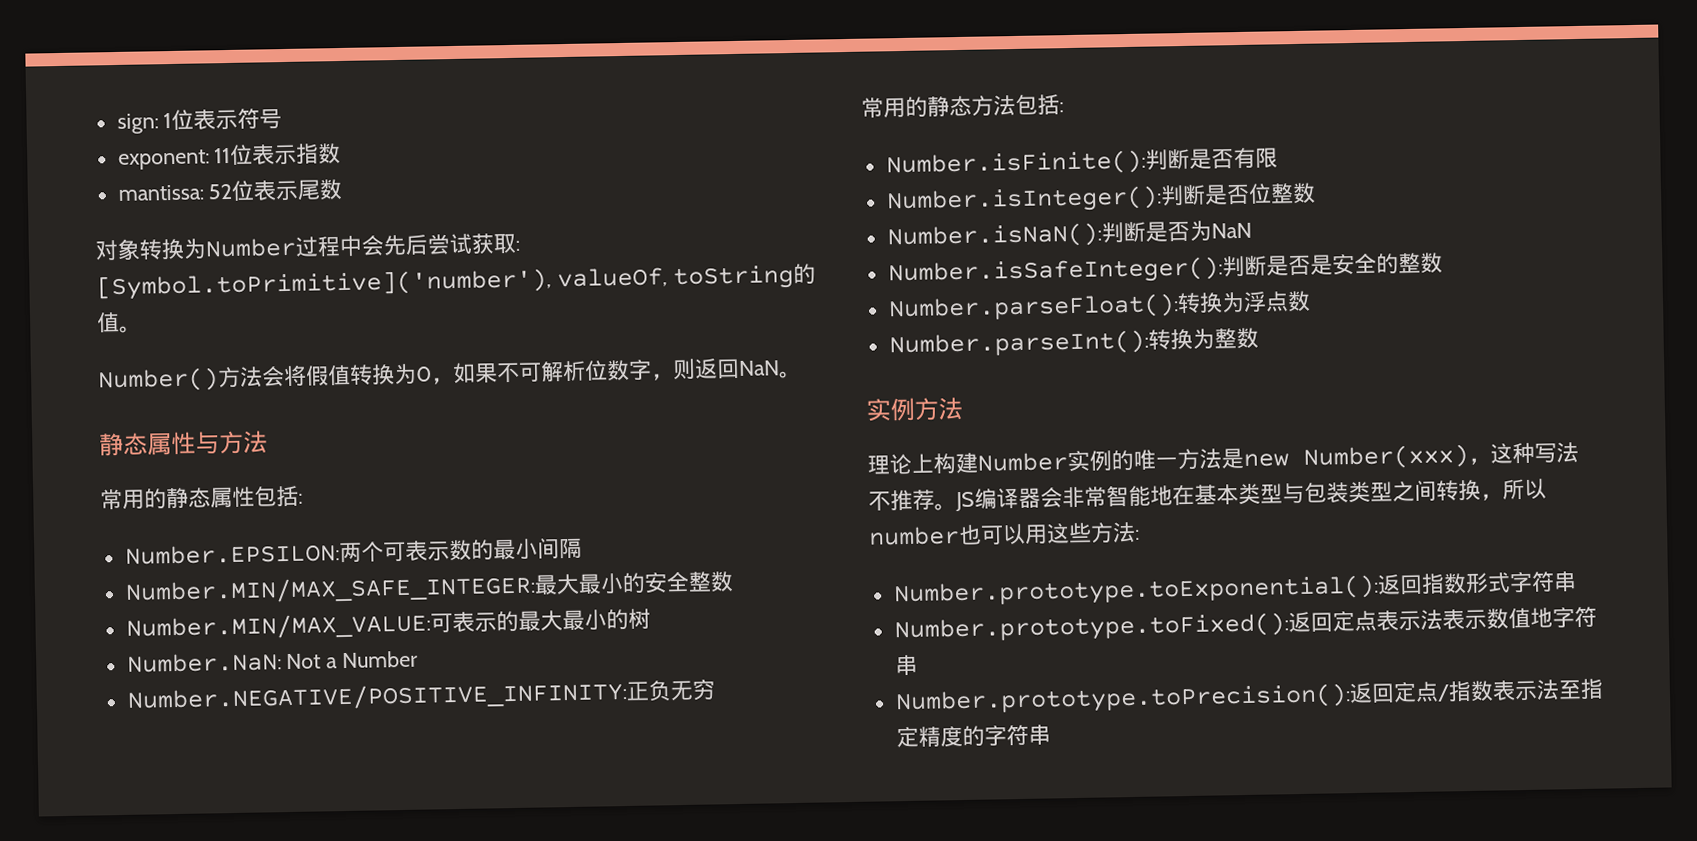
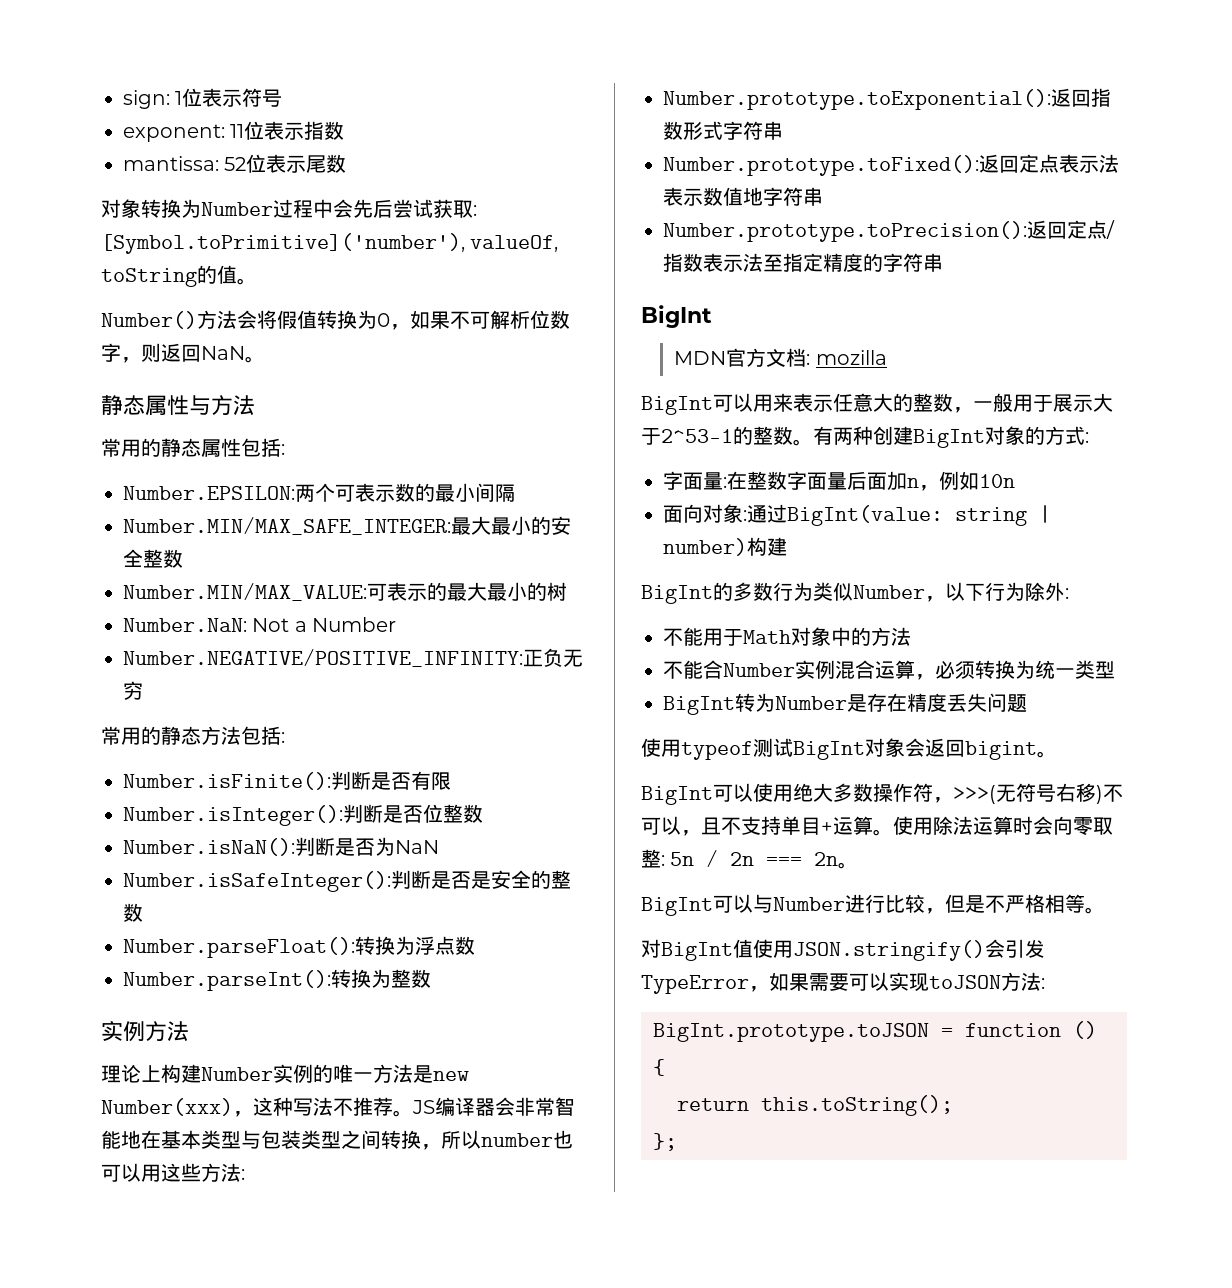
  Number.prototype.toPrecision():返回定点/指数表示法至指定精度的字符串
+ BigInt
+ MDN官方文档: mozilla
+ BigInt可以用来表示任意大的整数，一般用于展示大于2^53-1的整数。有两种创建BigInt对象的方式:
+ 字面量:在整数字面量后面加n，例如10n
+ 面向对象:通过BigInt(value: string | number)构建
+ BigInt的多数行为类似Number，以下行为除外:
+ 不能用于Math对象中的方法
+ 不能合Number实例混合运算，必须转换为统一类型
+ BigInt转为Number是存在精度丢失问题
+ 使用typeof测试BigInt对象会返回bigint。
+ BigInt可以使用绝大多数操作符，>>>(无符号右移)不可以，且不支持单目+运算。使用除法运算时会向零取整: 5n / 2n === 2n。
+ BigInt可以与Number进行比较，但是不严格相等。
+ 对BigInt值使用JSON.stringify()会引发TypeError，如果需要可以实现toJSON方法:
+ BigInt.prototype.toJSON = function () {
+ return this.toString();
+ };

